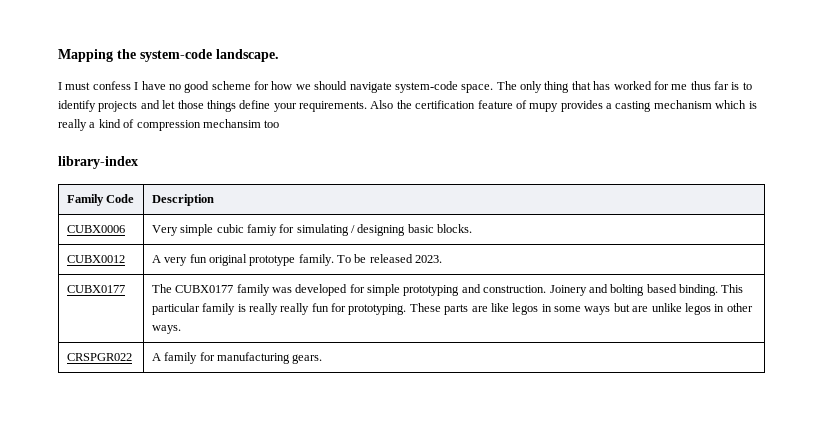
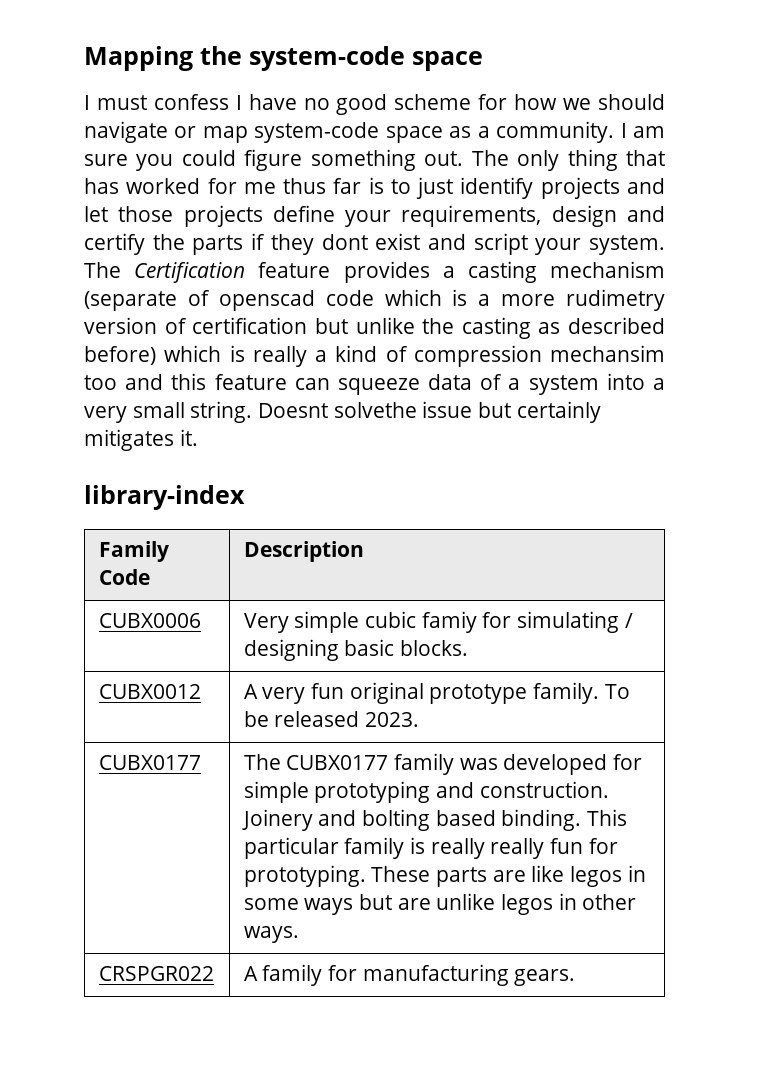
- Mapping the system-code landscape.
+ Mapping the system-code space
- I must confess I have no good scheme for how we should navigate system-code space.
+ I must confess I have no good scheme for how we should navigate or map system-code space as a community. I am sure you could figure something out.
- The only thing that has worked for me thus far is to identify projects and let those things define your requirements. Also the certification feature of mupy provides a casting mechanism which is really a kind of compression mechansim too
+ The only thing that has worked for me thus far is to just identify projects and let those projects define your requirements, design and certify the parts if they dont exist and script your system. The Certification feature provides a casting mechanism (separate of openscad code which is a more rudimetry version of certification but unlike the casting as described before) which is really a kind of compression mechansim too and this feature can squeeze data of a system into a very small string. Doesnt solvethe issue but certainly mitigates it.

